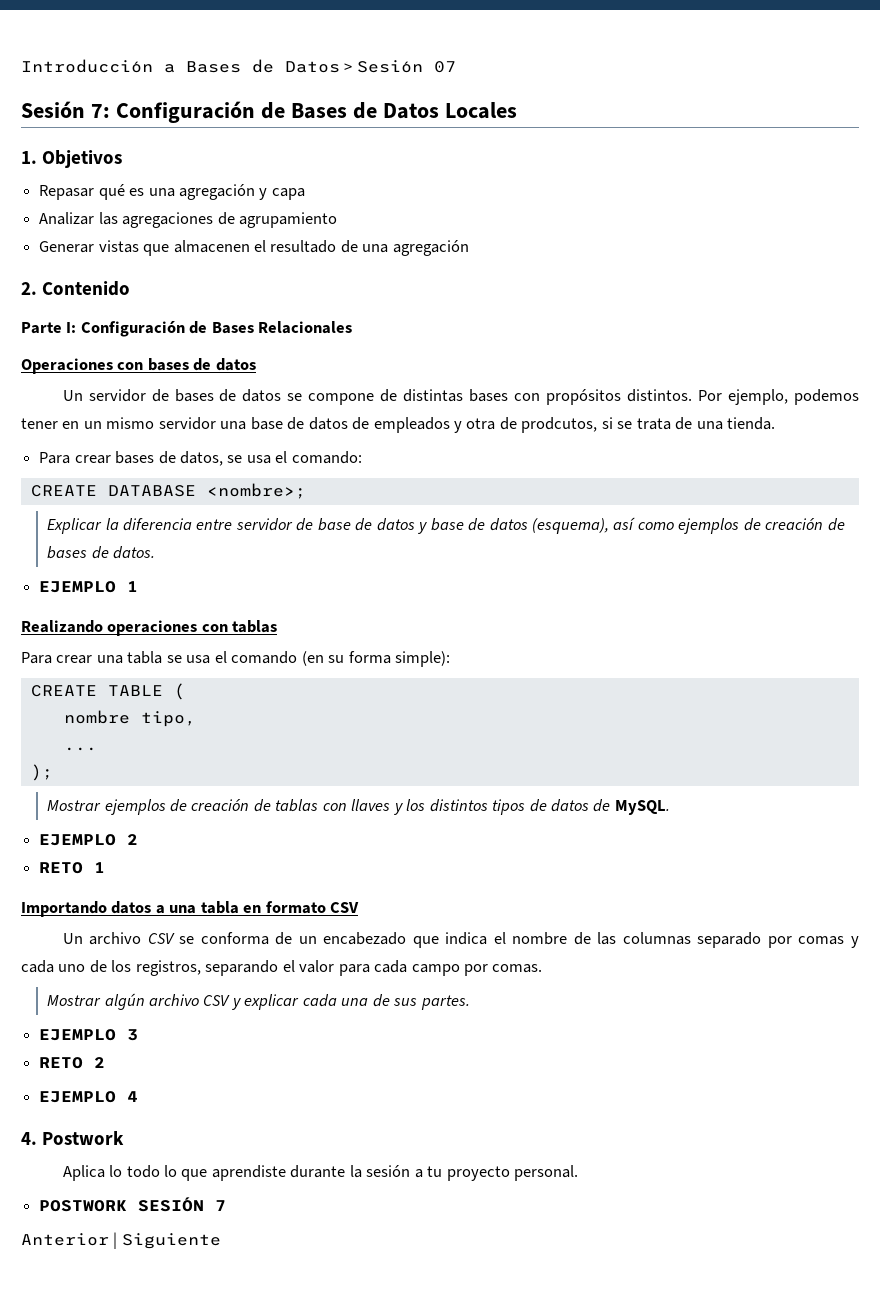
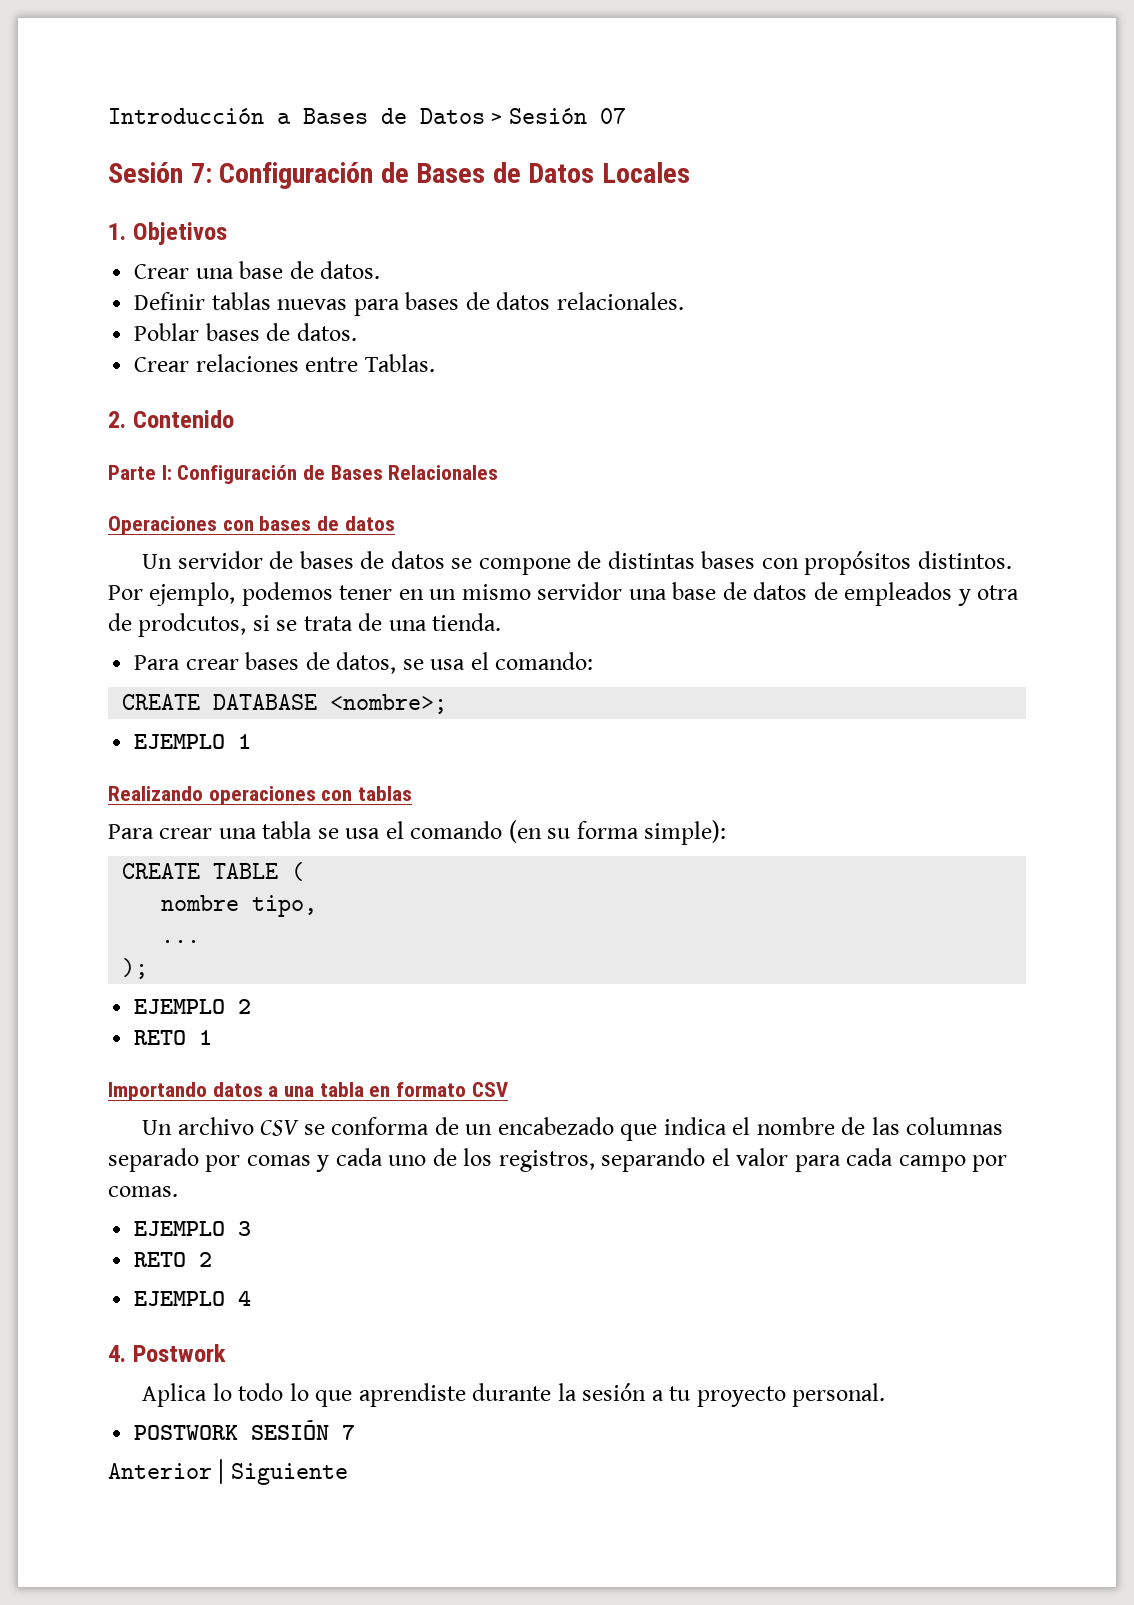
- Repasar qué es una agregación y capa
- Analizar las agregaciones de agrupamiento
- Generar vistas que almacenen el resultado de una agregación
+ Crear una base de datos.
+ Definir tablas nuevas para bases de datos relacionales.
+ Poblar bases de datos.
+ Crear relaciones entre Tablas.
- Explicar la diferencia entre servidor de base de datos y base de datos (esquema), así como ejemplos de creación de bases de datos.
- Mostrar ejemplos de creación de tablas con llaves y los distintos tipos de datos de MySQL.
- Mostrar algún archivo CSV y explicar cada una de sus partes.

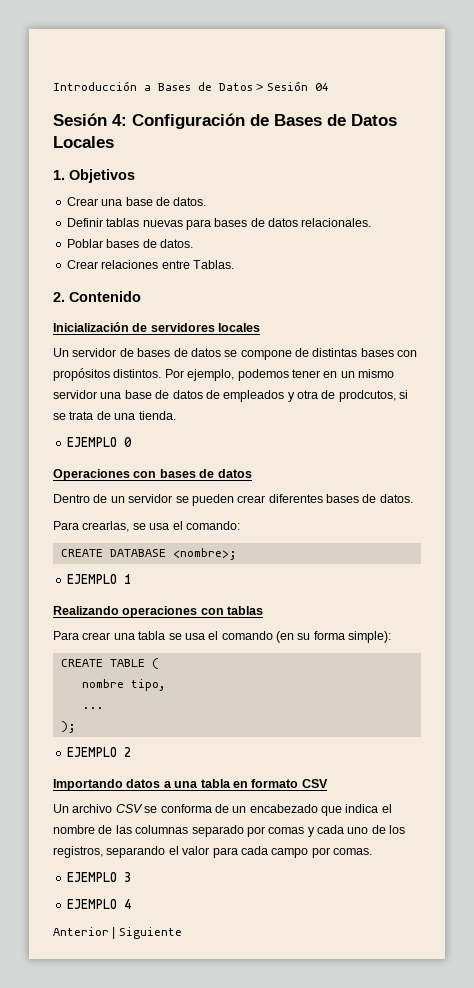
- Introducción a Bases de Datos > Sesión 07
- Sesión 7: Configuración de Bases de Datos Locales
+ Introducción a Bases de Datos > Sesión 04
+ Sesión 4: Configuración de Bases de Datos Locales
- Parte I: Configuración de Bases Relacionales
- Operaciones con bases de datos
+ Inicialización de servidores locales
- Para crear bases de datos, se usa el comando:
+ EJEMPLO 0
+ Operaciones con bases de datos
+ Dentro de un servidor se pueden crear diferentes bases de datos.
+ Para crearlas, se usa el comando:
- RETO 1
- RETO 2
- 4. Postwork
- Aplica lo todo lo que aprendiste durante la sesión a tu proyecto personal.
- POSTWORK SESIÓN 7

